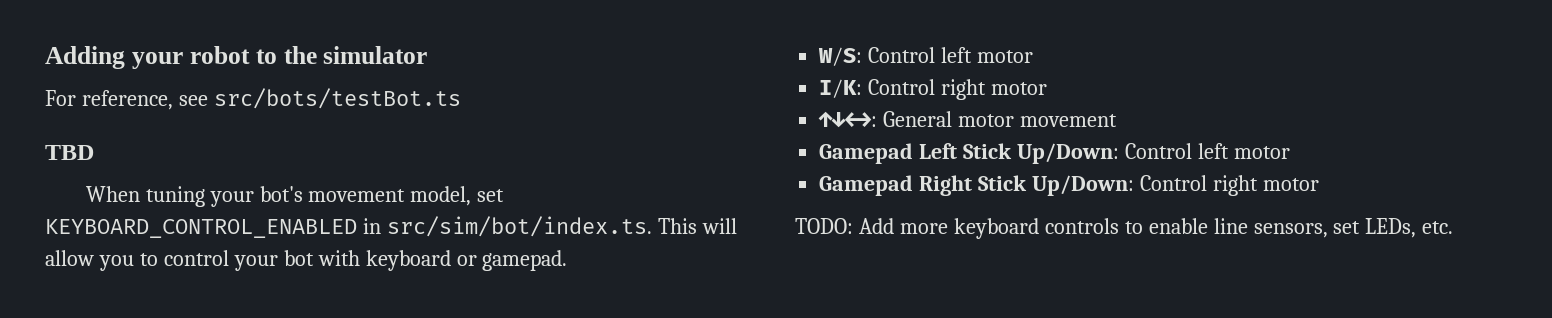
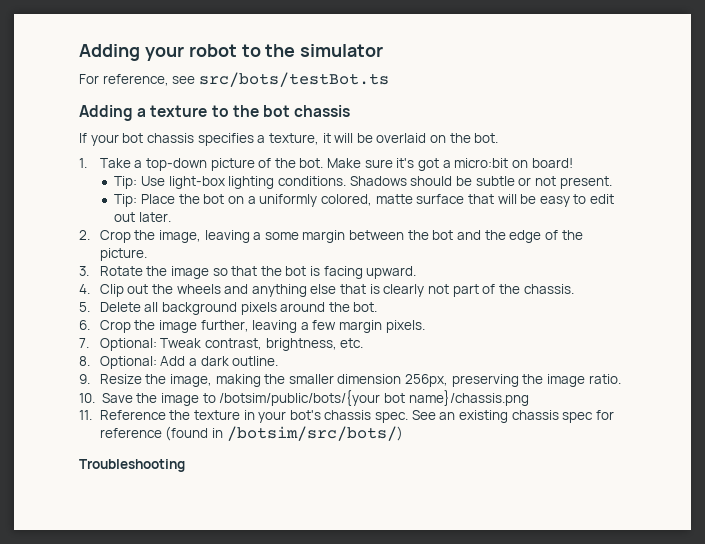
- TBD
- When tuning your bot's movement model, set KEYBOARD_CONTROL_ENABLED in src/sim/bot/index.ts. This will allow you to control your bot with keyboard or gamepad.
- W/S: Control left motor
- I/K: Control right motor
- ↑↓←→: General motor movement
- Gamepad Left Stick Up/Down: Control left motor
- Gamepad Right Stick Up/Down: Control right motor
- TODO: Add more keyboard controls to enable line sensors, set LEDs, etc.
+ Adding a texture to the bot chassis
+ If your bot chassis specifies a texture, it will be overlaid on the bot.
+ 1. Take a top-down picture of the bot. Make sure it's got a micro:bit on board!
+ Tip: Use light-box lighting conditions. Shadows should be subtle or not present.
+ Tip: Place the bot on a uniformly colored, matte surface that will be easy to edit out later.
+ 2. Crop the image, leaving a some margin between the bot and the edge of the picture.
+ 3. Rotate the image so that the bot is facing upward.
+ 4. Clip out the wheels and anything else that is clearly not part of the chassis.
+ 5. Delete all background pixels around the bot.
+ 6. Crop the image further, leaving a few margin pixels.
+ 7. Optional: Tweak contrast, brightness, etc.
+ 8. Optional: Add a dark outline.
+ 9. Resize the image, making the smaller dimension 256px, preserving the image ratio.
+ 10. Save the image to /botsim/public/bots/{your bot name}/chassis.png
+ 11. Reference the texture in your bot's chassis spec. See an existing chassis spec for reference (found in /botsim/src/bots/)
+ Troubleshooting

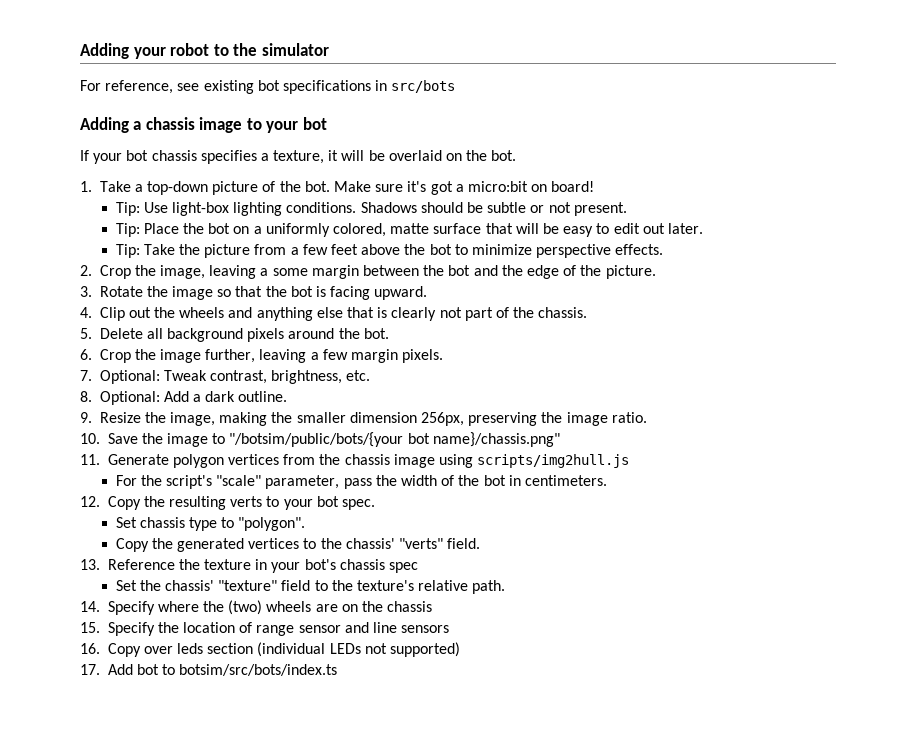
- For reference, see src/bots/testBot.ts
- Adding a texture to the bot chassis
+ For reference, see existing bot specifications in src/bots
+ Adding a chassis image to your bot
+ Tip: Take the picture from a few feet above the bot to minimize perspective effects.
- 10. Save the image to /botsim/public/bots/{your bot name}/chassis.png
- 11. Reference the texture in your bot's chassis spec. See an existing chassis spec for reference (found in /botsim/src/bots/)
- Troubleshooting
+ 10. Save the image to "/botsim/public/bots/{your bot name}/chassis.png"
+ 11. Generate polygon vertices from the chassis image using scripts/img2hull.js
+ For the script's "scale" parameter, pass the width of the bot in centimeters.
+ 12. Copy the resulting verts to your bot spec.
+ Set chassis type to "polygon".
+ Copy the generated vertices to the chassis' "verts" field.
+ 13. Reference the texture in your bot's chassis spec
+ Set the chassis' "texture" field to the texture's relative path.
+ 14. Specify where the (two) wheels are on the chassis
+ 15. Specify the location of range sensor and line sensors
+ 16. Copy over leds section (individual LEDs not supported)
+ 17. Add bot to botsim/src/bots/index.ts

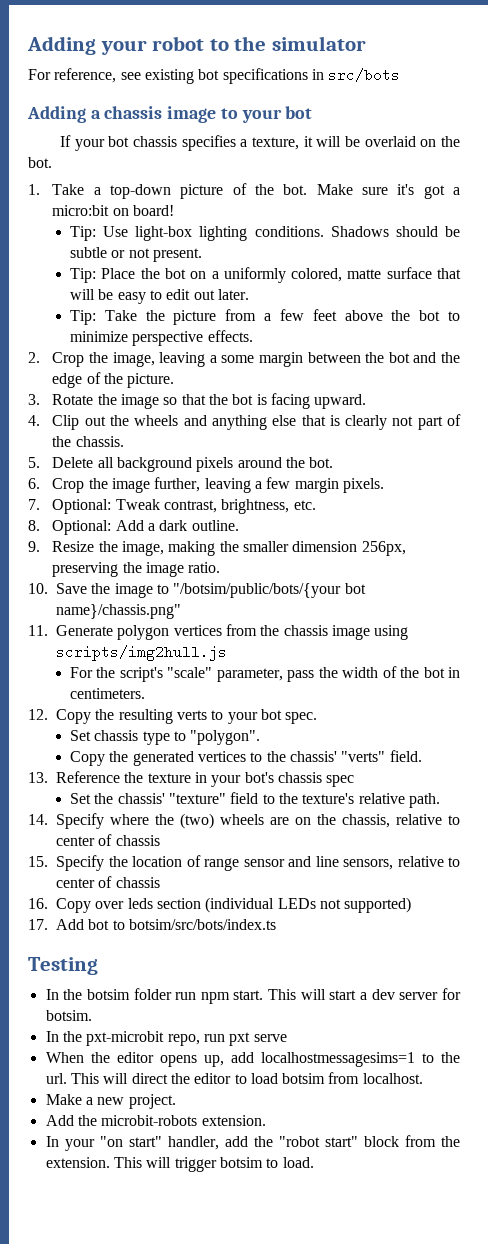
- 14. Specify where the (two) wheels are on the chassis
+ 14. Specify where the (two) wheels are on the chassis, relative to center of chassis
- 15. Specify the location of range sensor and line sensors
+ 15. Specify the location of range sensor and line sensors, relative to center of chassis
+ Testing
+ In the botsim folder run npm start. This will start a dev server for botsim.
+ In the pxt-microbit repo, run pxt serve
+ When the editor opens up, add localhostmessagesims=1 to the url. This will direct the editor to load botsim from localhost.
+ Make a new project.
+ Add the microbit-robots extension.
+ In your "on start" handler, add the "robot start" block from the extension. This will trigger botsim to load.

